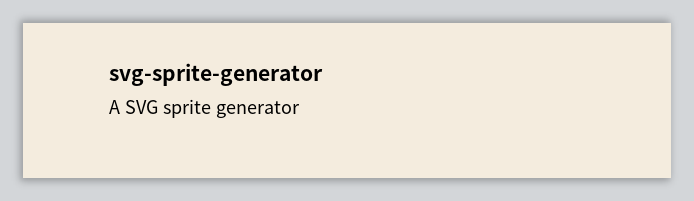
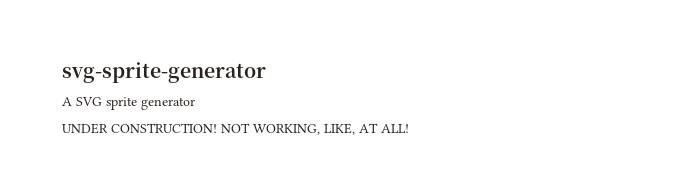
+ UNDER CONSTRUCTION! NOT WORKING, LIKE, AT ALL!

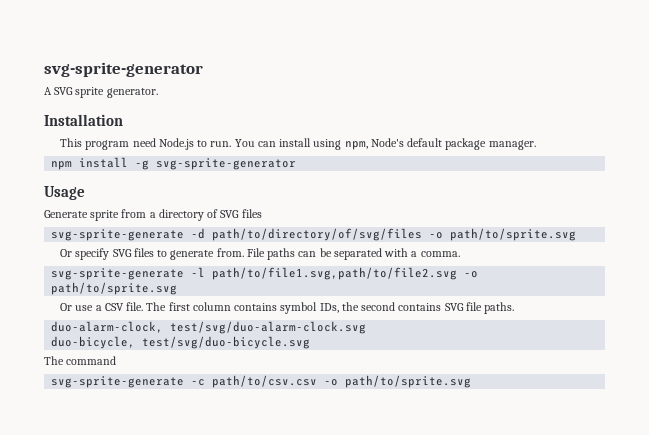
- A SVG sprite generator
- UNDER CONSTRUCTION! NOT WORKING, LIKE, AT ALL!
+ A SVG sprite generator.
+ Installation
+ This program need Node.js to run. You can install using npm, Node's default package manager.
+ npm install -g svg-sprite-generator
+ Usage
+ Generate sprite from a directory of SVG files
+ svg-sprite-generate -d path/to/directory/of/svg/files -o path/to/sprite.svg
+ Or specify SVG files to generate from. File paths can be separated with a comma.
+ svg-sprite-generate -l path/to/file1.svg,path/to/file2.svg -o path/to/sprite.svg
+ Or use a CSV file. The first column contains symbol IDs, the second contains SVG file paths.
+ duo-alarm-clock, test/svg/duo-alarm-clock.svg
+ duo-bicycle, test/svg/duo-bicycle.svg
+ The command
+ svg-sprite-generate -c path/to/csv.csv -o path/to/sprite.svg

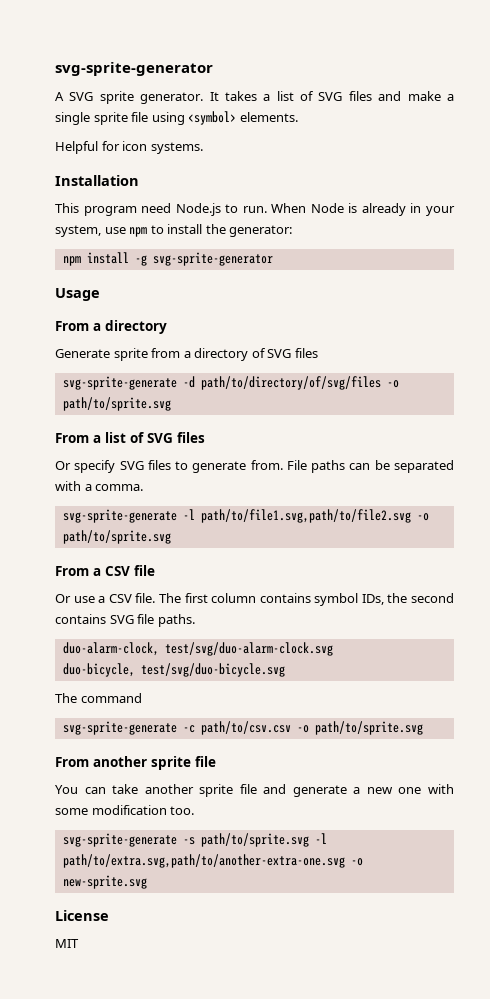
+ It takes a list of SVG files and make a single sprite file using <symbol> elements.
+ Helpful for icon systems.
- You can install using npm, Node's default package manager.
+ When Node is already in your system, use npm to install the generator:
+ From a directory
+ From a list of SVG files
+ From a CSV file
+ From another sprite file
+ You can take another sprite file and generate a new one with some modification too.
+ svg-sprite-generate -s path/to/sprite.svg -l path/to/extra.svg,path/to/another-extra-one.svg -o new-sprite.svg
+ License
+ MIT

